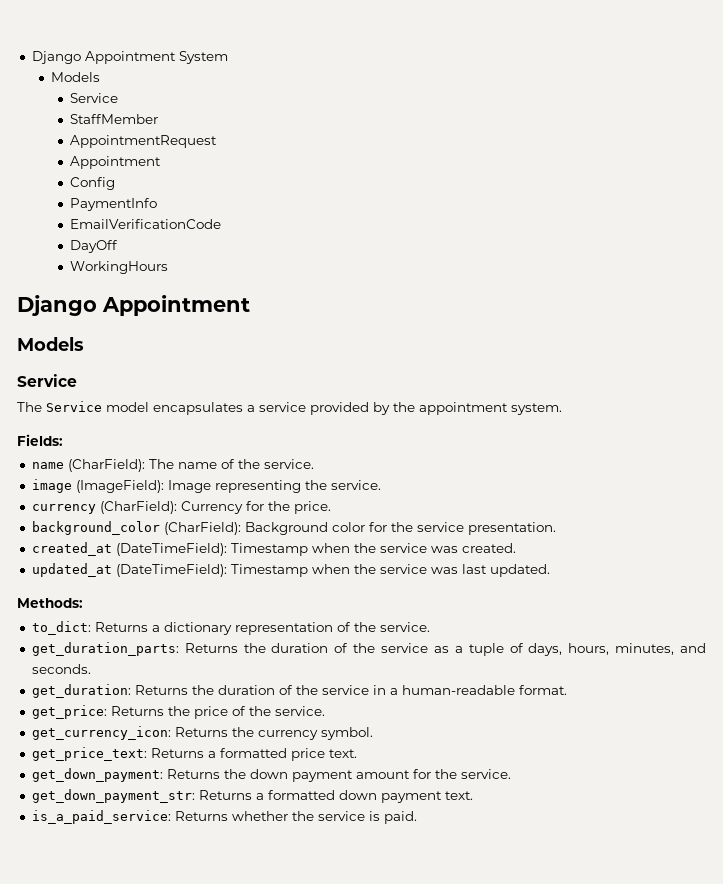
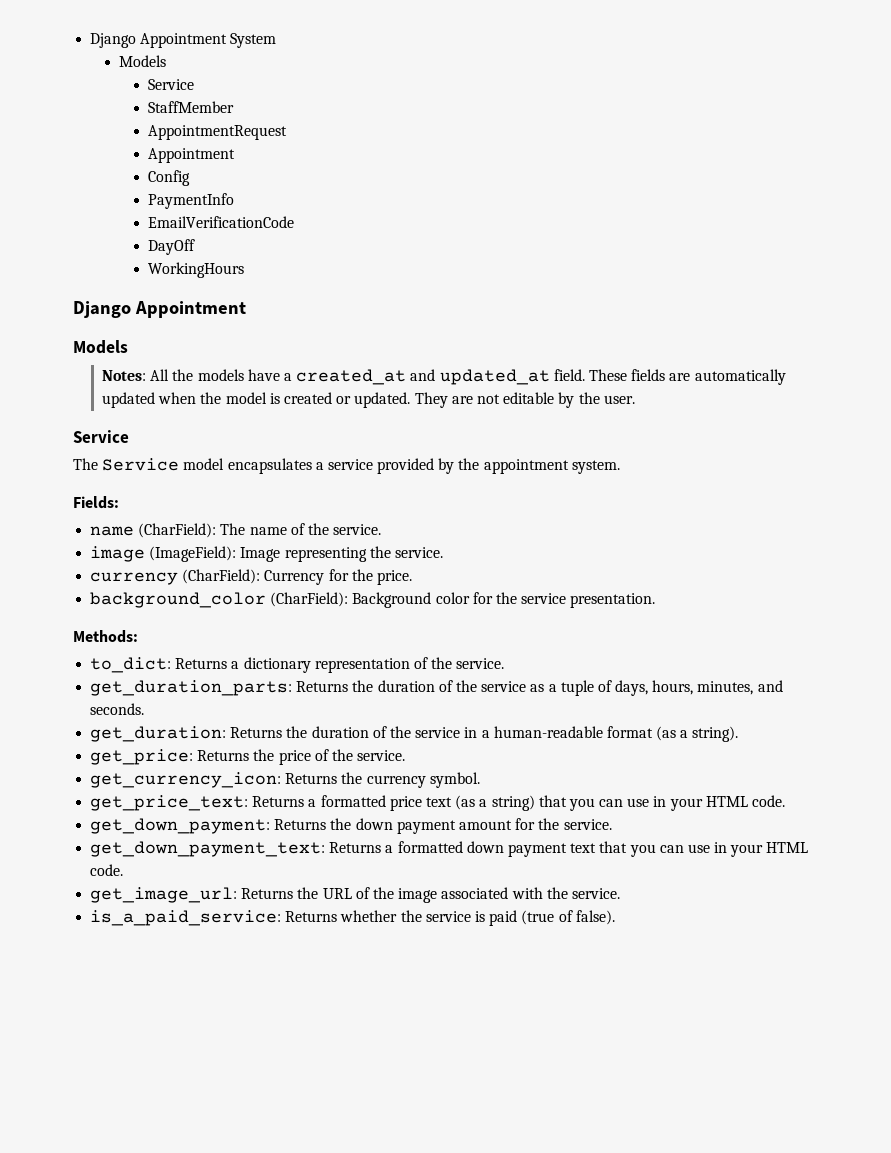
+ Notes: All the models have a created_at and updated_at field. These fields are automatically updated when the model is created or updated. They are not editable by the user.
- created_at (DateTimeField): Timestamp when the service was created.
- updated_at (DateTimeField): Timestamp when the service was last updated.
- get_duration: Returns the duration of the service in a human-readable format.
+ get_duration: Returns the duration of the service in a human-readable format (as a string).
- get_price_text: Returns a formatted price text.
+ get_price_text: Returns a formatted price text (as a string) that you can use in your HTML code.
- get_down_payment_str: Returns a formatted down payment text.
+ get_down_payment_text: Returns a formatted down payment text that you can use in your HTML code.
+ get_image_url: Returns the URL of the image associated with the service.
- is_a_paid_service: Returns whether the service is paid.
+ is_a_paid_service: Returns whether the service is paid (true of false).

